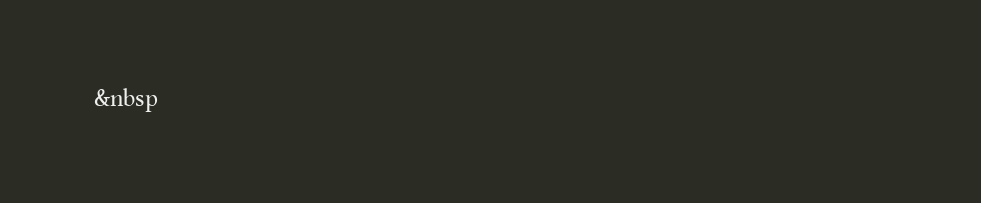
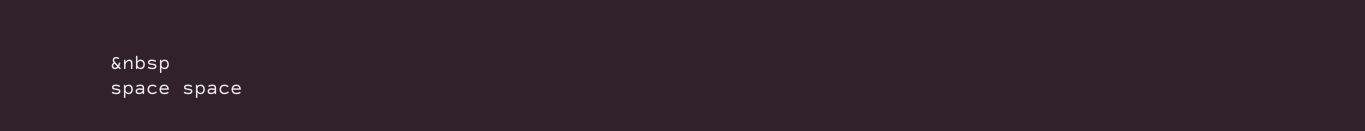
+ space space

